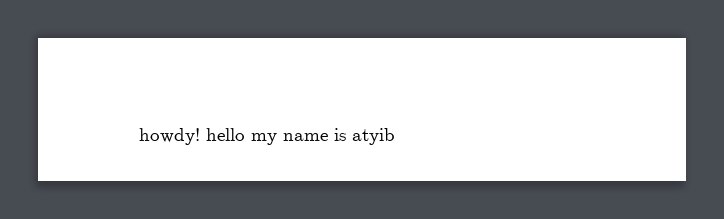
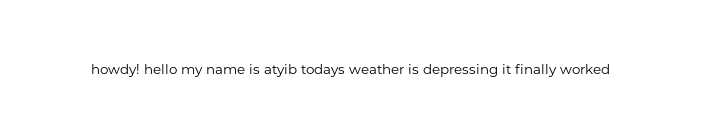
- howdy! hello my name is atyib
+ howdy! hello my name is atyib todays weather is depressing it finally worked

